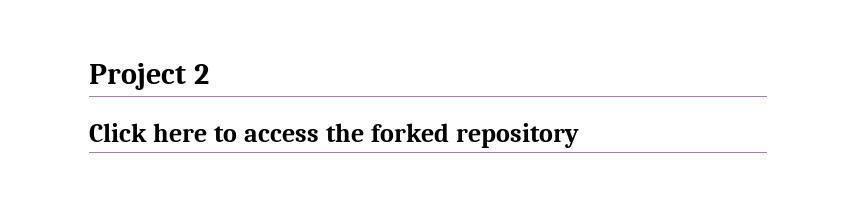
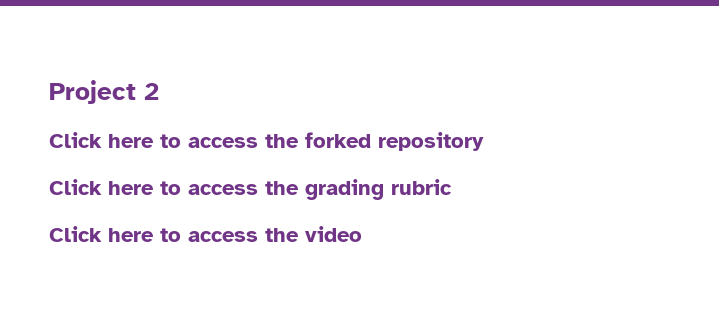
+ Click here to access the grading rubric
+ Click here to access the video

